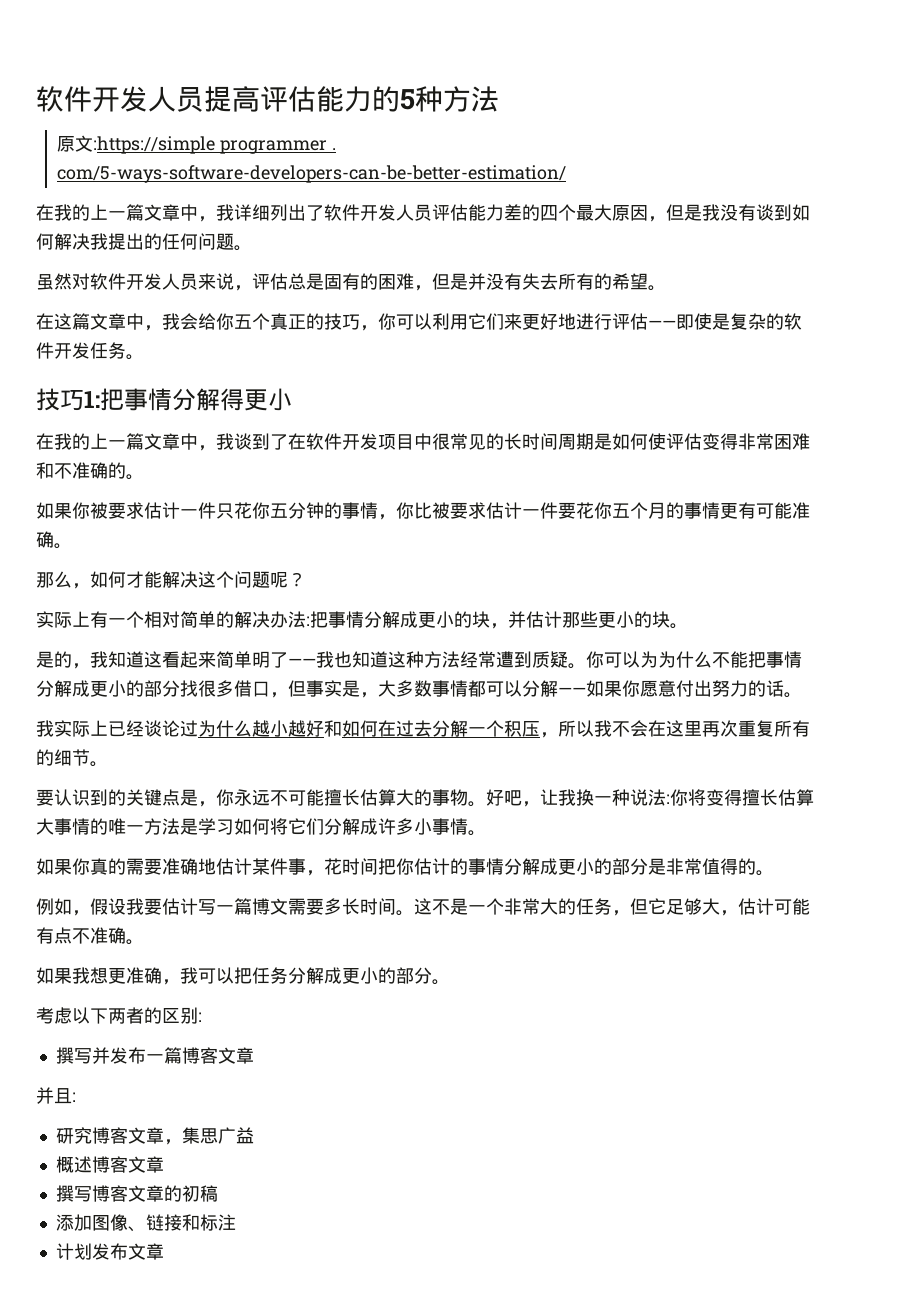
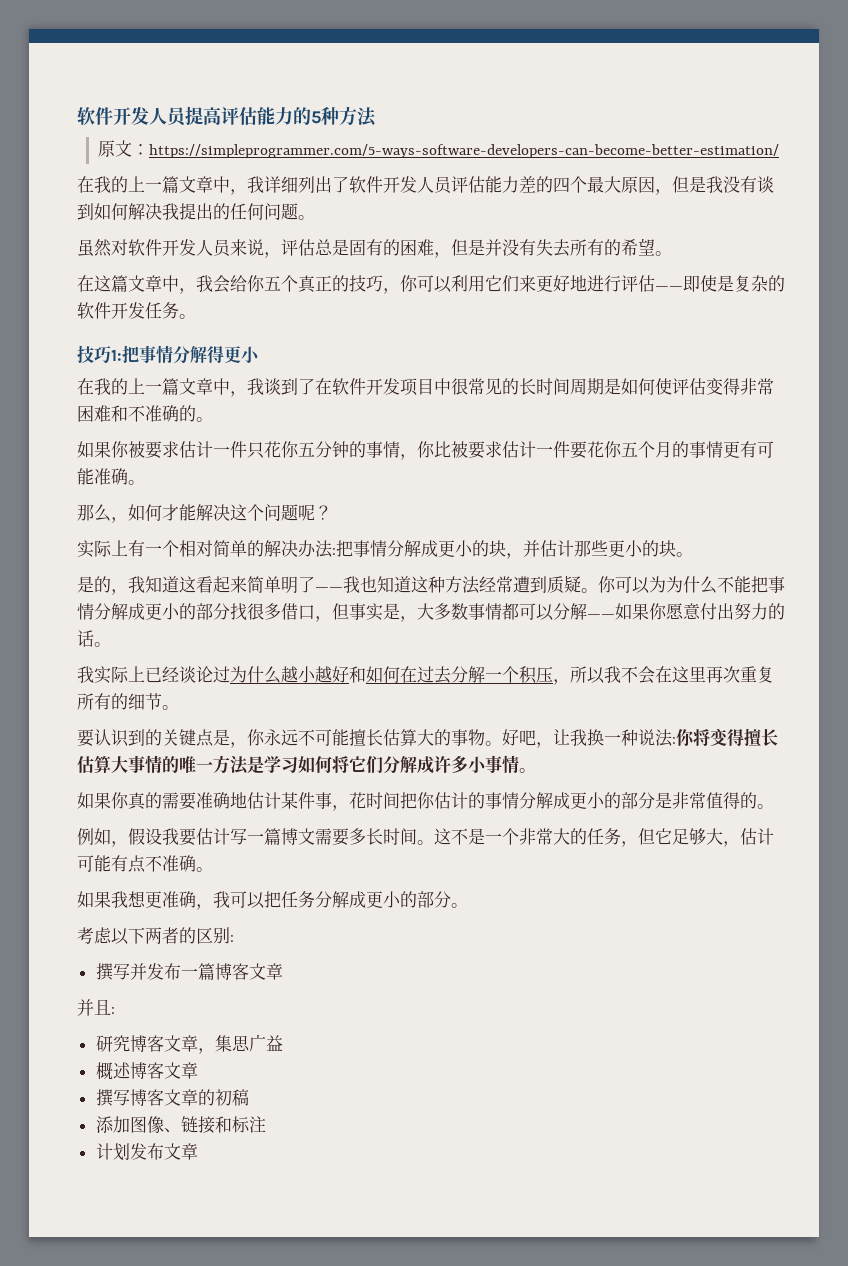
- 原文:https://simple programmer . com/5-ways-software-developers-can-be-better-estimation/
+ 原文：https://simpleprogrammer.com/5-ways-software-developers-can-become-better-estimation/

